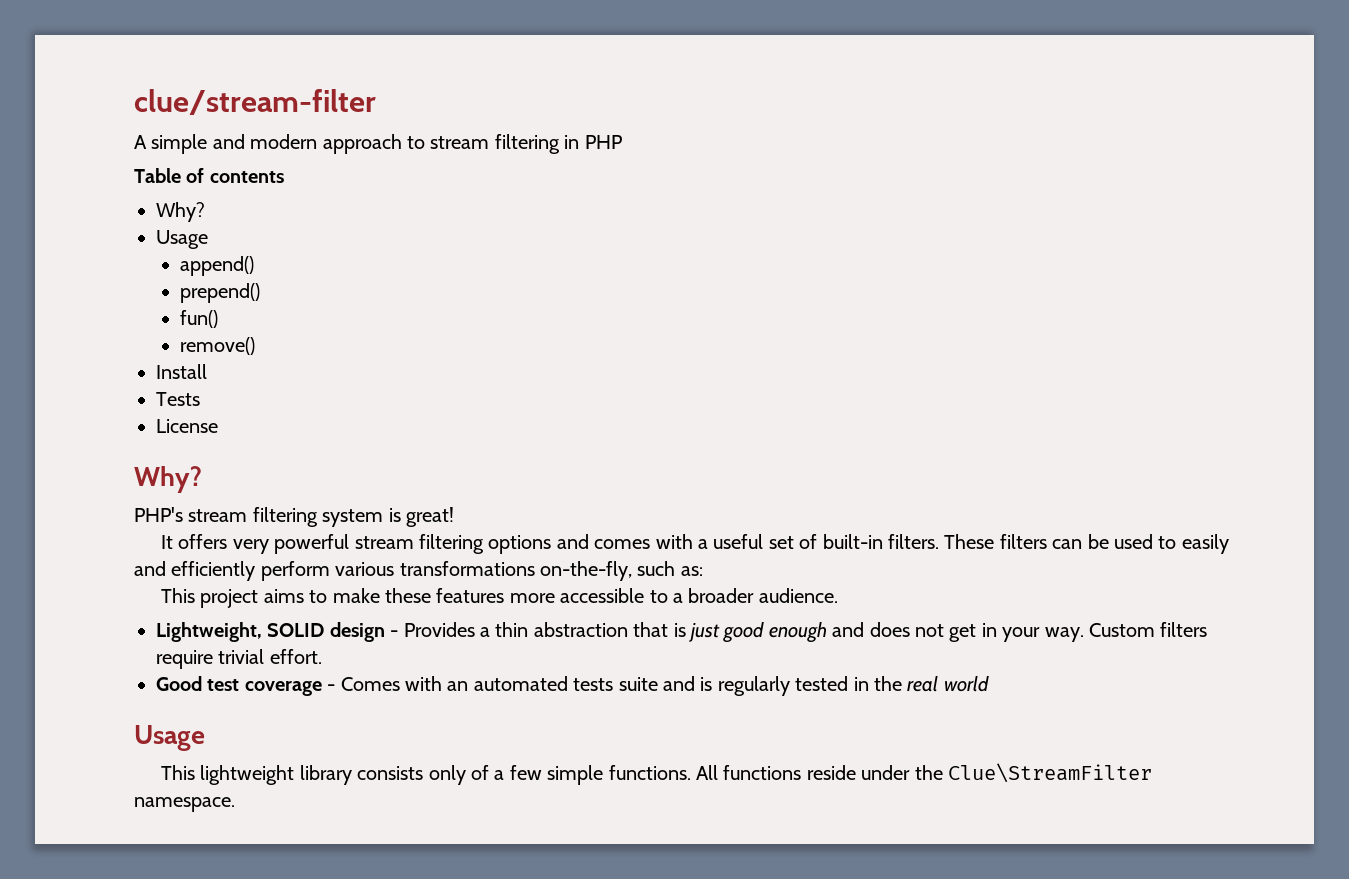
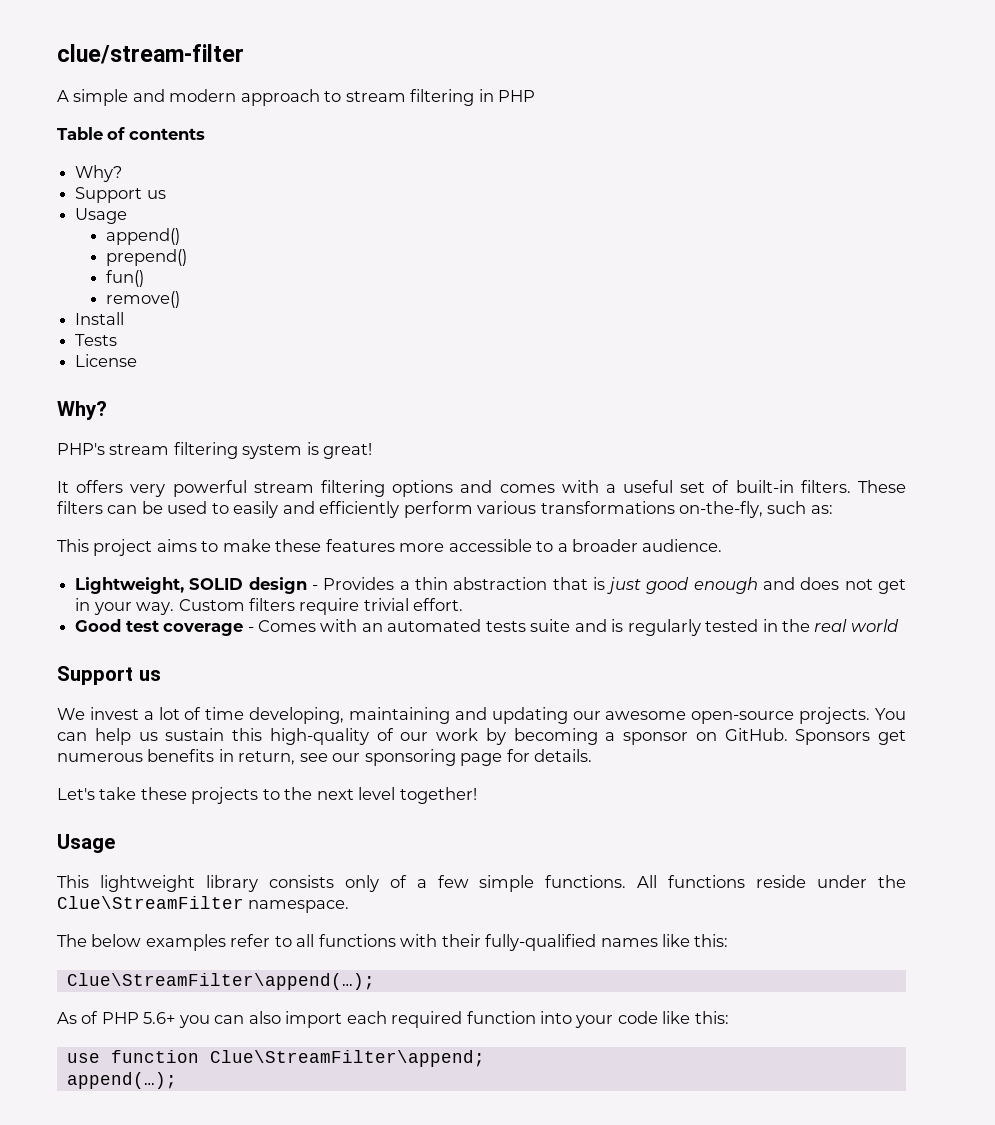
  Table of contents
  Why?
+ Support us
  Good test coverage - Comes with an automated tests suite and is regularly tested in the real world
+ Support us
+ We invest a lot of time developing, maintaining and updating our awesome open-source projects. You can help us sustain this high-quality of our work by becoming a sponsor on GitHub. Sponsors get numerous benefits in return, see our sponsoring page for details.
+ Let's take these projects to the next level together!
+ The below examples refer to all functions with their fully-qualified names like this:
+ Clue\StreamFilter\append(…);
+ As of PHP 5.6+ you can also import each required function into your code like this:
+ use function Clue\StreamFilter\append;
+ append(…);

